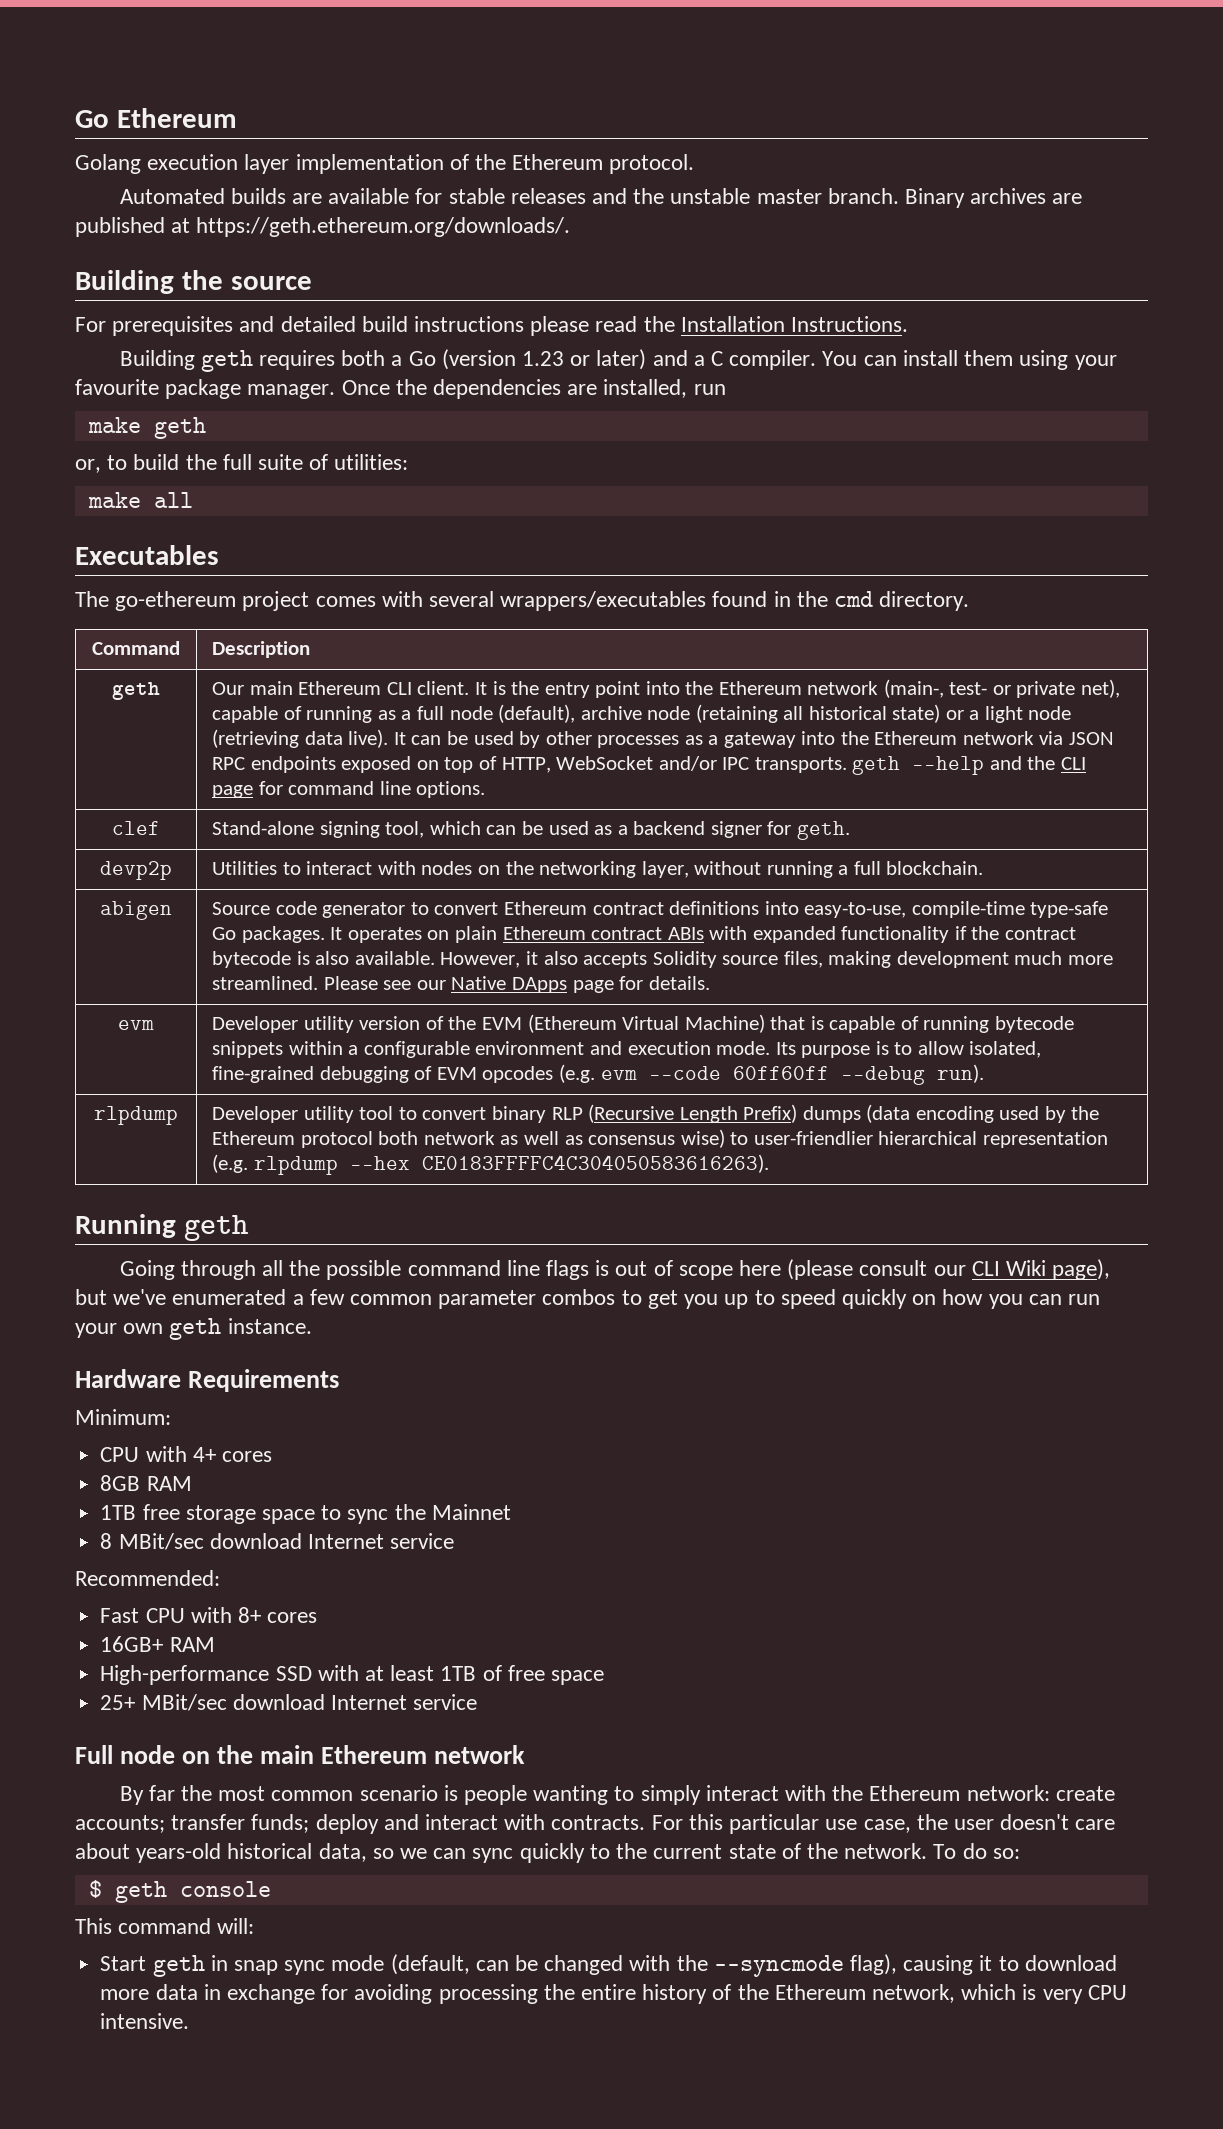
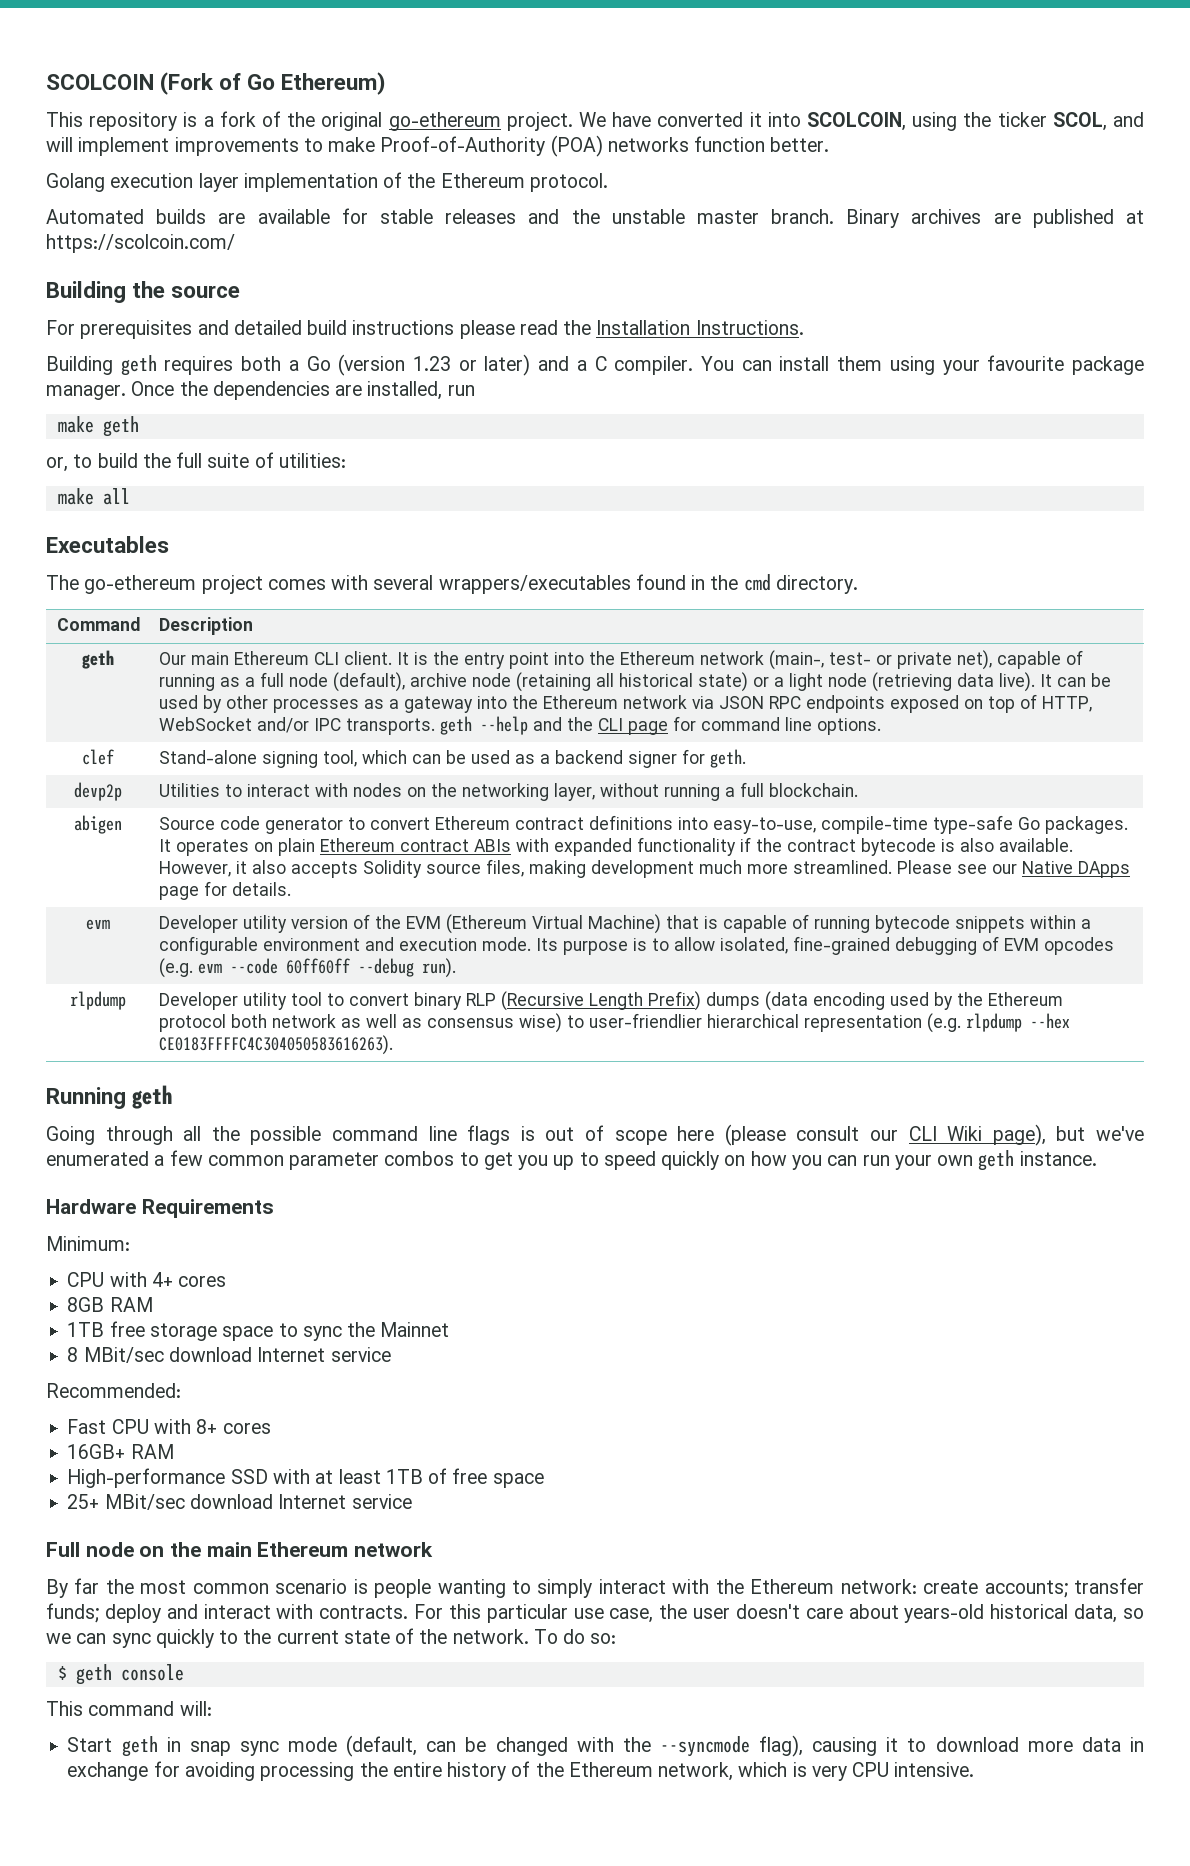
- Go Ethereum
+ SCOLCOIN (Fork of Go Ethereum)
+ This repository is a fork of the original go-ethereum project. We have converted it into SCOLCOIN, using the ticker SCOL, and will implement improvements to make Proof-of-Authority (POA) networks function better.
- Binary archives are published at https://geth.ethereum.org/downloads/.
+ Binary archives are published at https://scolcoin.com/

